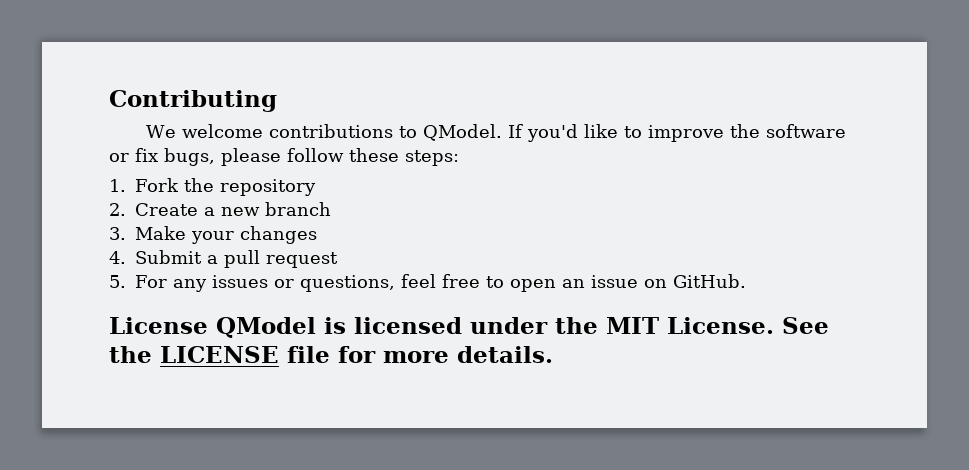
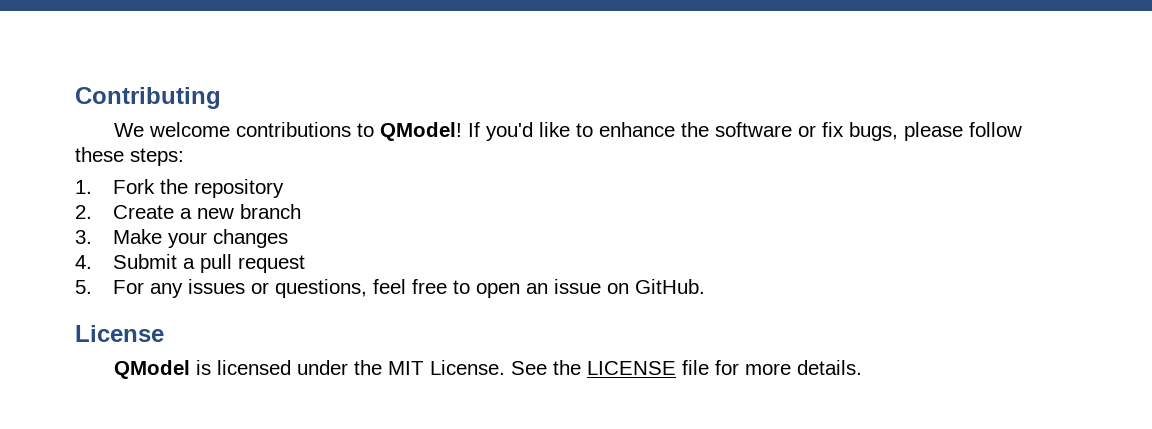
- We welcome contributions to QModel.
+ We welcome contributions to QModel!
- If you'd like to improve the software or fix bugs, please follow these steps:
+ If you'd like to enhance the software or fix bugs, please follow these steps:
- License QModel is licensed under the MIT License.
+ License
+ QModel is licensed under the MIT License.

